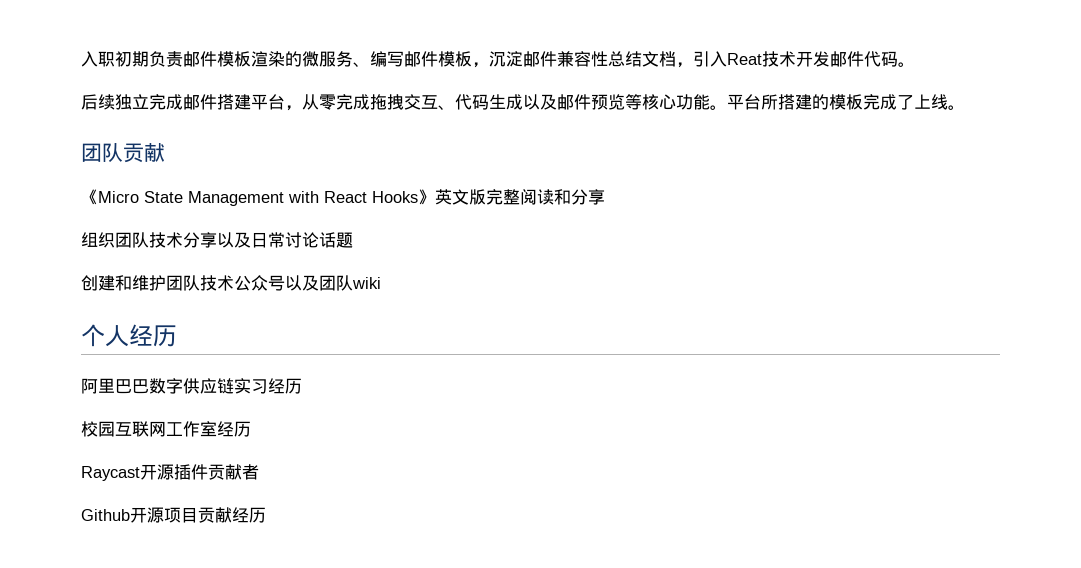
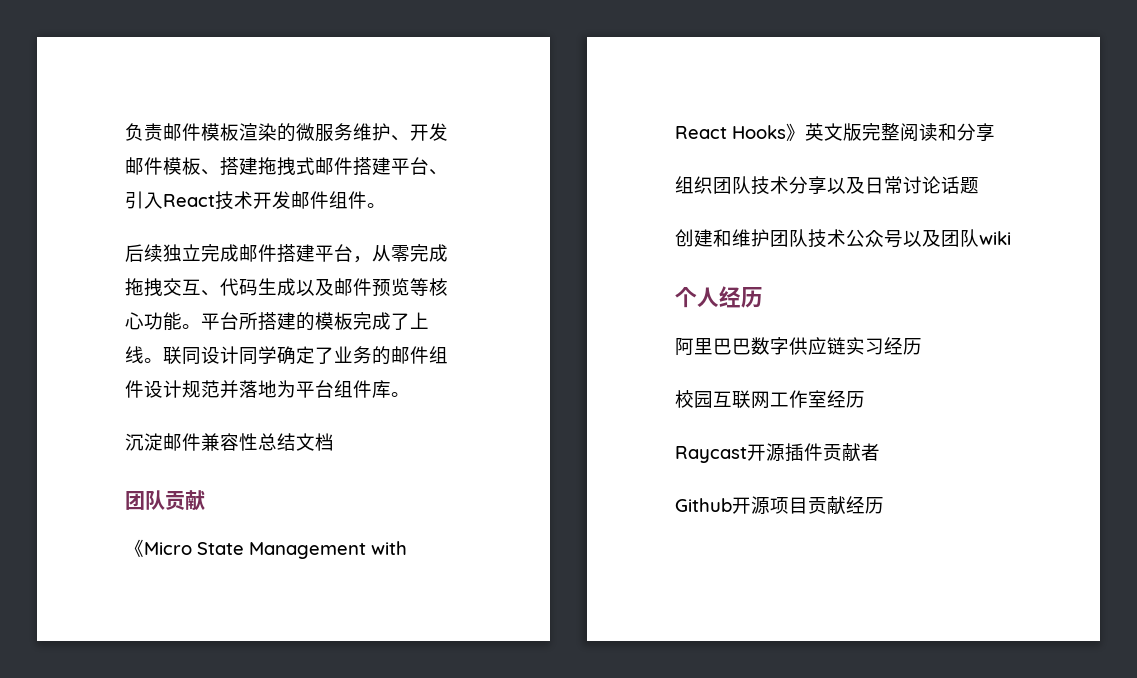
- 入职初期负责邮件模板渲染的微服务、编写邮件模板，沉淀邮件兼容性总结文档，引入Reat技术开发邮件代码。
+ 负责邮件模板渲染的微服务维护、开发邮件模板、搭建拖拽式邮件搭建平台、引入React技术开发邮件组件。
+ 联同设计同学确定了业务的邮件组件设计规范并落地为平台组件库。
+ 沉淀邮件兼容性总结文档

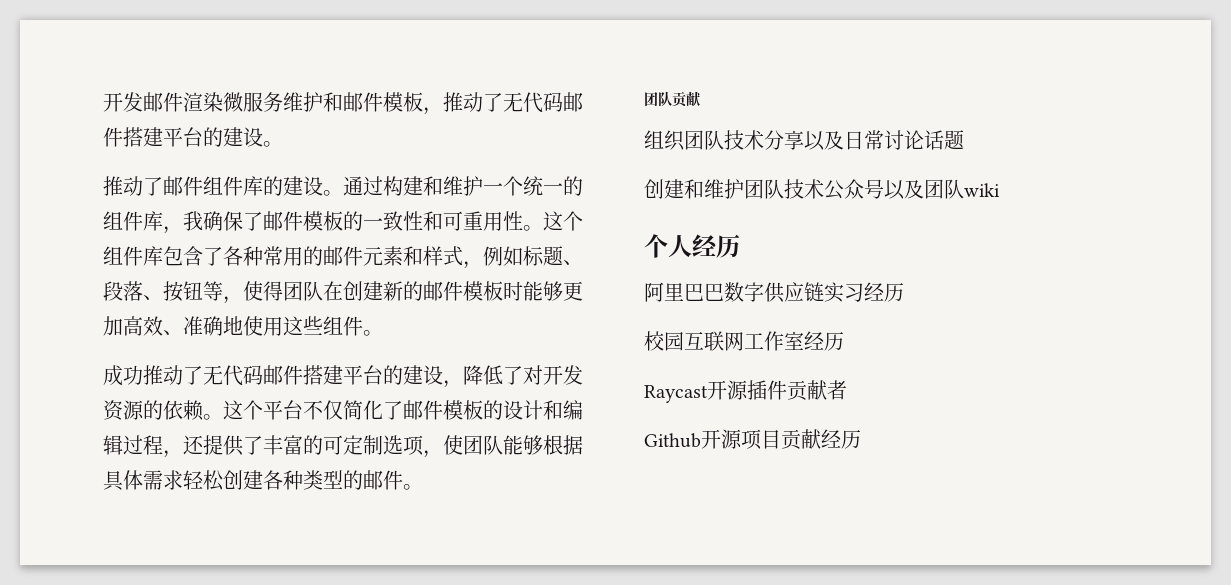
- 负责邮件模板渲染的微服务维护、开发邮件模板、搭建拖拽式邮件搭建平台、引入React技术开发邮件组件。
- 后续独立完成邮件搭建平台，从零完成拖拽交互、代码生成以及邮件预览等核心功能。平台所搭建的模板完成了上线。联同设计同学确定了业务的邮件组件设计规范并落地为平台组件库。
- 沉淀邮件兼容性总结文档
+ 开发邮件渲染微服务维护和邮件模板，推动了无代码邮件搭建平台的建设。
+ 推动了邮件组件库的建设。通过构建和维护一个统一的组件库，我确保了邮件模板的一致性和可重用性。这个组件库包含了各种常用的邮件元素和样式，例如标题、段落、按钮等，使得团队在创建新的邮件模板时能够更加高效、准确地使用这些组件。
+ 成功推动了无代码邮件搭建平台的建设，降低了对开发资源的依赖。这个平台不仅简化了邮件模板的设计和编辑过程，还提供了丰富的可定制选项，使团队能够根据具体需求轻松创建各种类型的邮件。
  团队贡献
- 《Micro State Management with React Hooks》英文版完整阅读和分享

